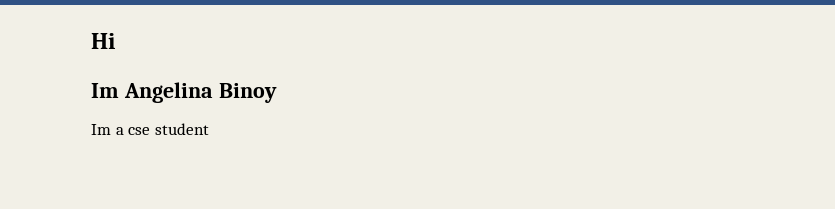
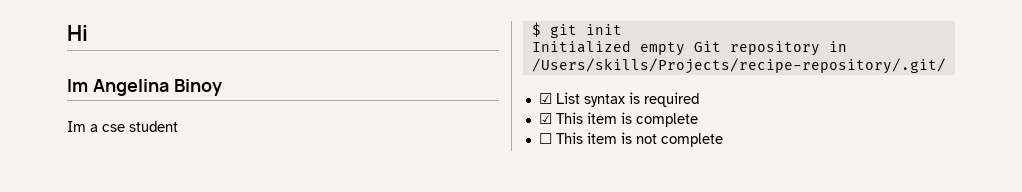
+ $ git init
+ Initialized empty Git repository in /Users/skills/Projects/recipe-repository/.git/
+ ☑ List syntax is required
+ ☑ This item is complete
+ ☐ This item is not complete

